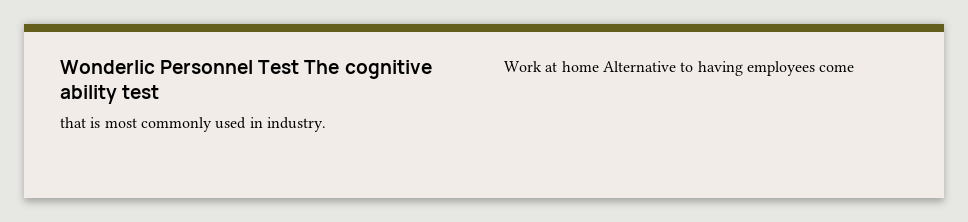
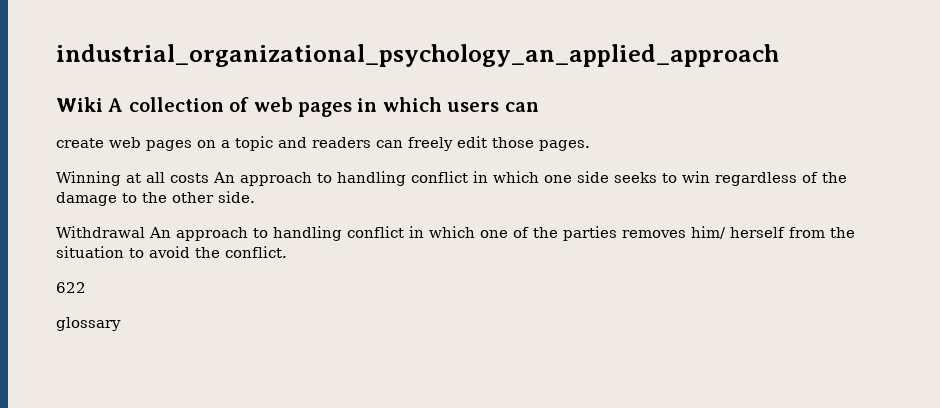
- Wonderlic Personnel Test The cognitive ability test
- that is most commonly used in industry.
- Work at home Alternative to having employees come
+ industrial_organizational_psychology_an_applied_approach
+ Wiki A collection of web pages in which users can
+ create web pages on a topic and readers can freely edit those pages.
+ Winning at all costs An approach to handling conflict in which one side seeks to win regardless of the damage to the other side.
+ Withdrawal An approach to handling conflict in which one of the parties removes him/ herself from the situation to avoid the conflict.
+ 622
+ glossary

